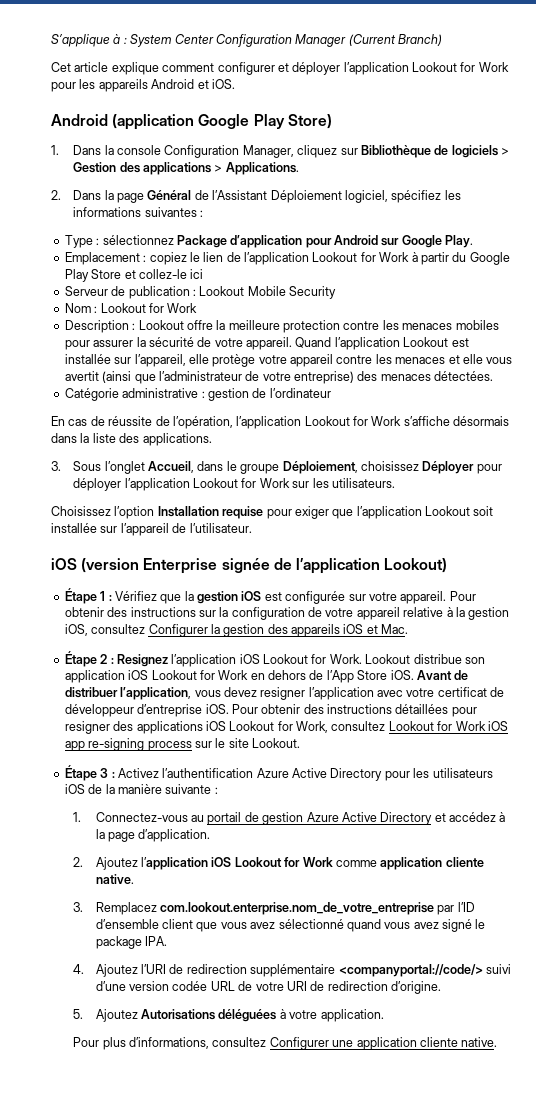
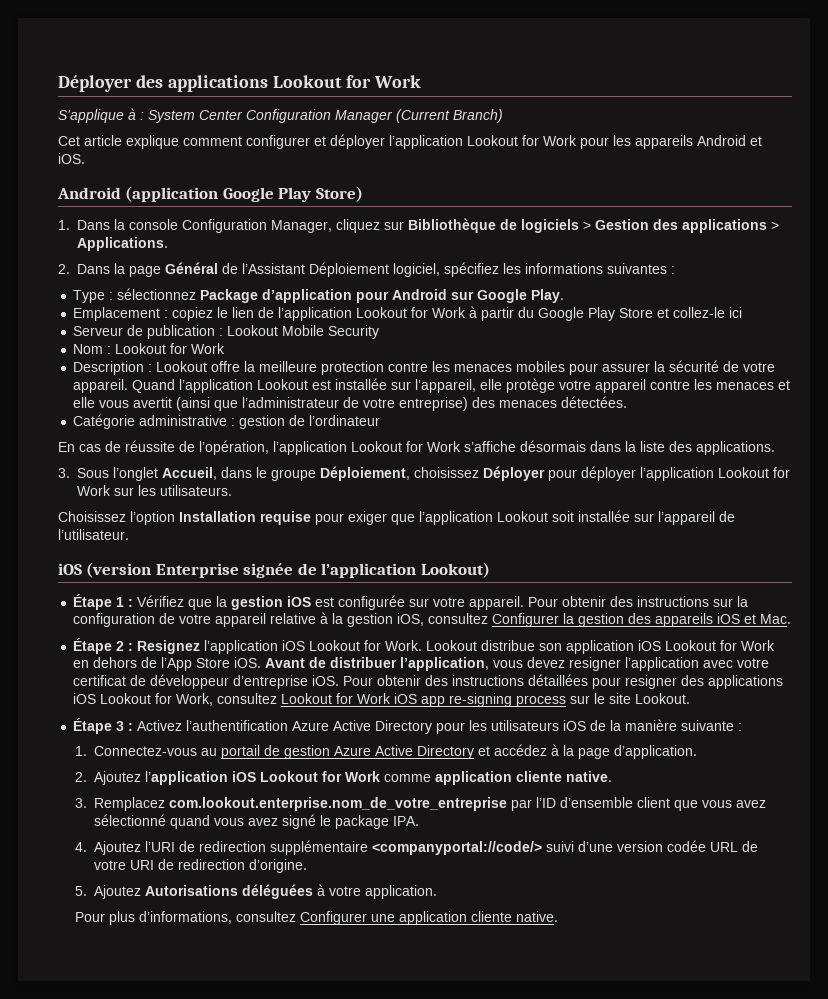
+ Déployer des applications Lookout for Work

